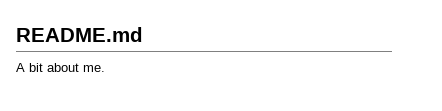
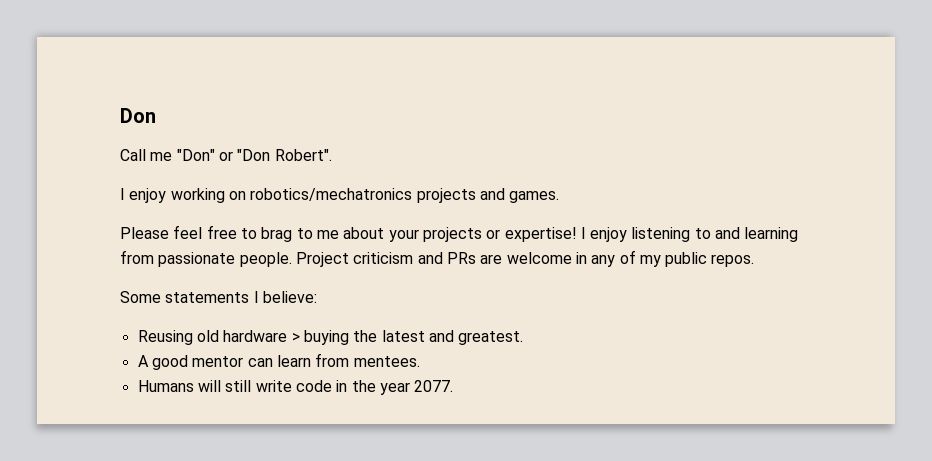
- README.md
- A bit about me.
+ Don
+ Call me "Don" or "Don Robert".
+ I enjoy working on robotics/mechatronics projects and games.
+ Please feel free to brag to me about your projects or expertise! I enjoy listening to and learning from passionate people. Project criticism and PRs are welcome in any of my public repos.
+ Some statements I believe:
+ Reusing old hardware > buying the latest and greatest.
+ A good mentor can learn from mentees.
+ Humans will still write code in the year 2077.

